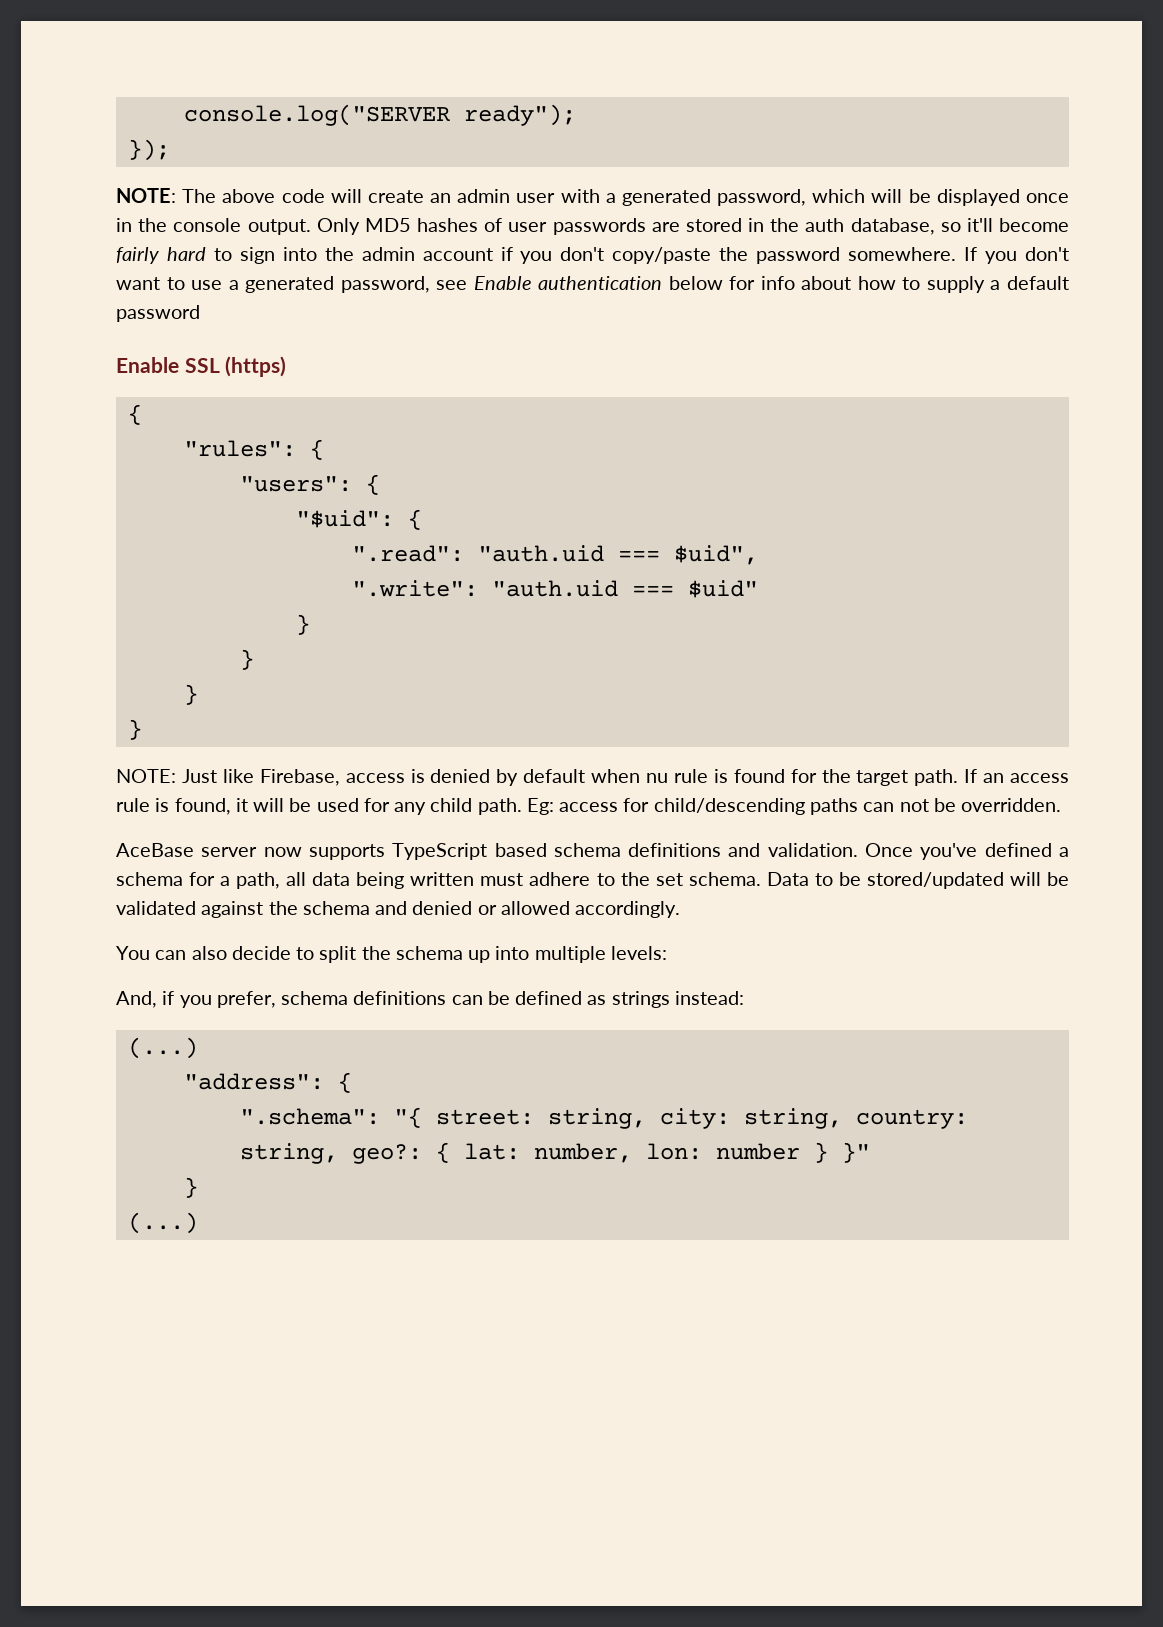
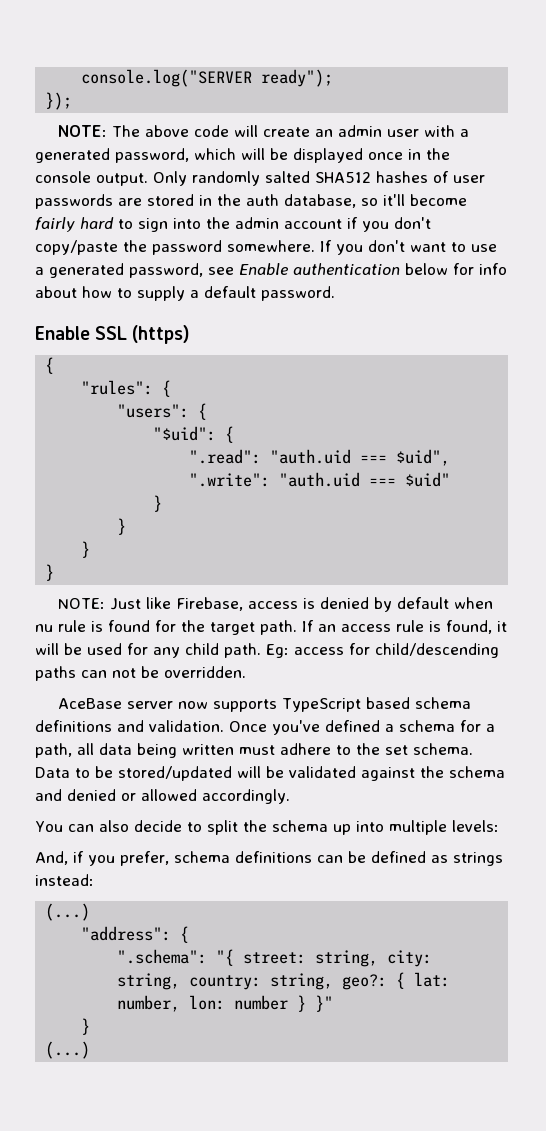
- Only MD5 hashes of user passwords are stored in the auth database, so it'll become fairly hard to sign into the admin account if you don't copy/paste the password somewhere.
+ Only randomly salted SHA512 hashes of user passwords are stored in the auth database, so it'll become fairly hard to sign into the admin account if you don't copy/paste the password somewhere.
- If you don't want to use a generated password, see Enable authentication below for info about how to supply a default password
+ If you don't want to use a generated password, see Enable authentication below for info about how to supply a default password.

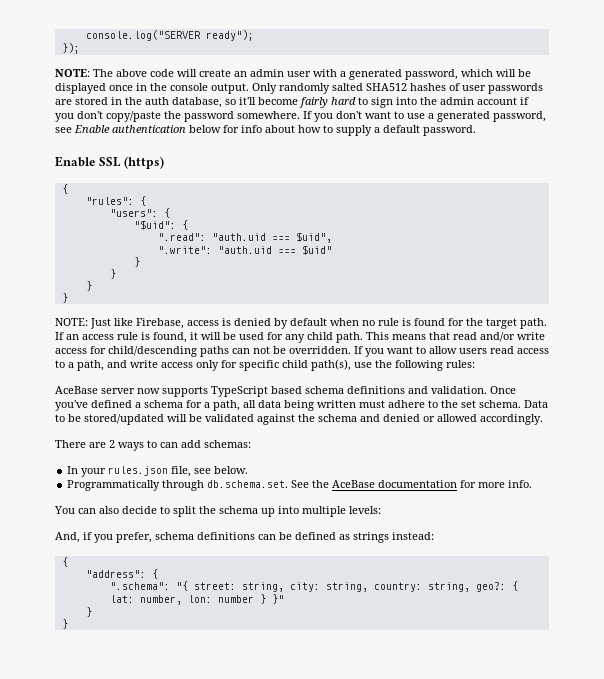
- NOTE: Just like Firebase, access is denied by default when nu rule is found for the target path.
+ NOTE: Just like Firebase, access is denied by default when no rule is found for the target path.
- Eg: access for child/descending paths can not be overridden.
+ This means that read and/or write access for child/descending paths can not be overridden. If you want to allow users read access to a path, and write access only for specific child path(s), use the following rules:
+ There are 2 ways to can add schemas:
+ In your rules.json file, see below.
+ Programmatically through db.schema.set. See the AceBase documentation for more info.
  And, if you prefer, schema definitions can be defined as strings instead:
- (...)
+ {
  ".schema": "{ street: string, city: string, country: string, geo?: { lat: number, lon: number } }"
  }
- (...)
+ }

